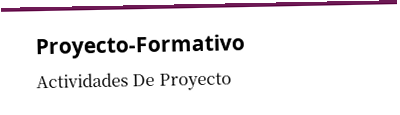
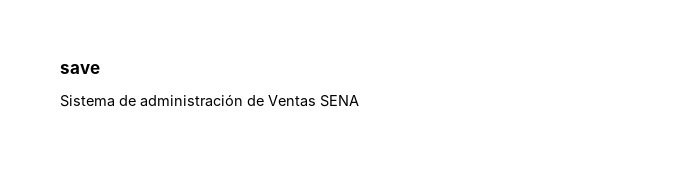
- Proyecto-Formativo
- Actividades De Proyecto
+ save
+ Sistema de administración de Ventas SENA

